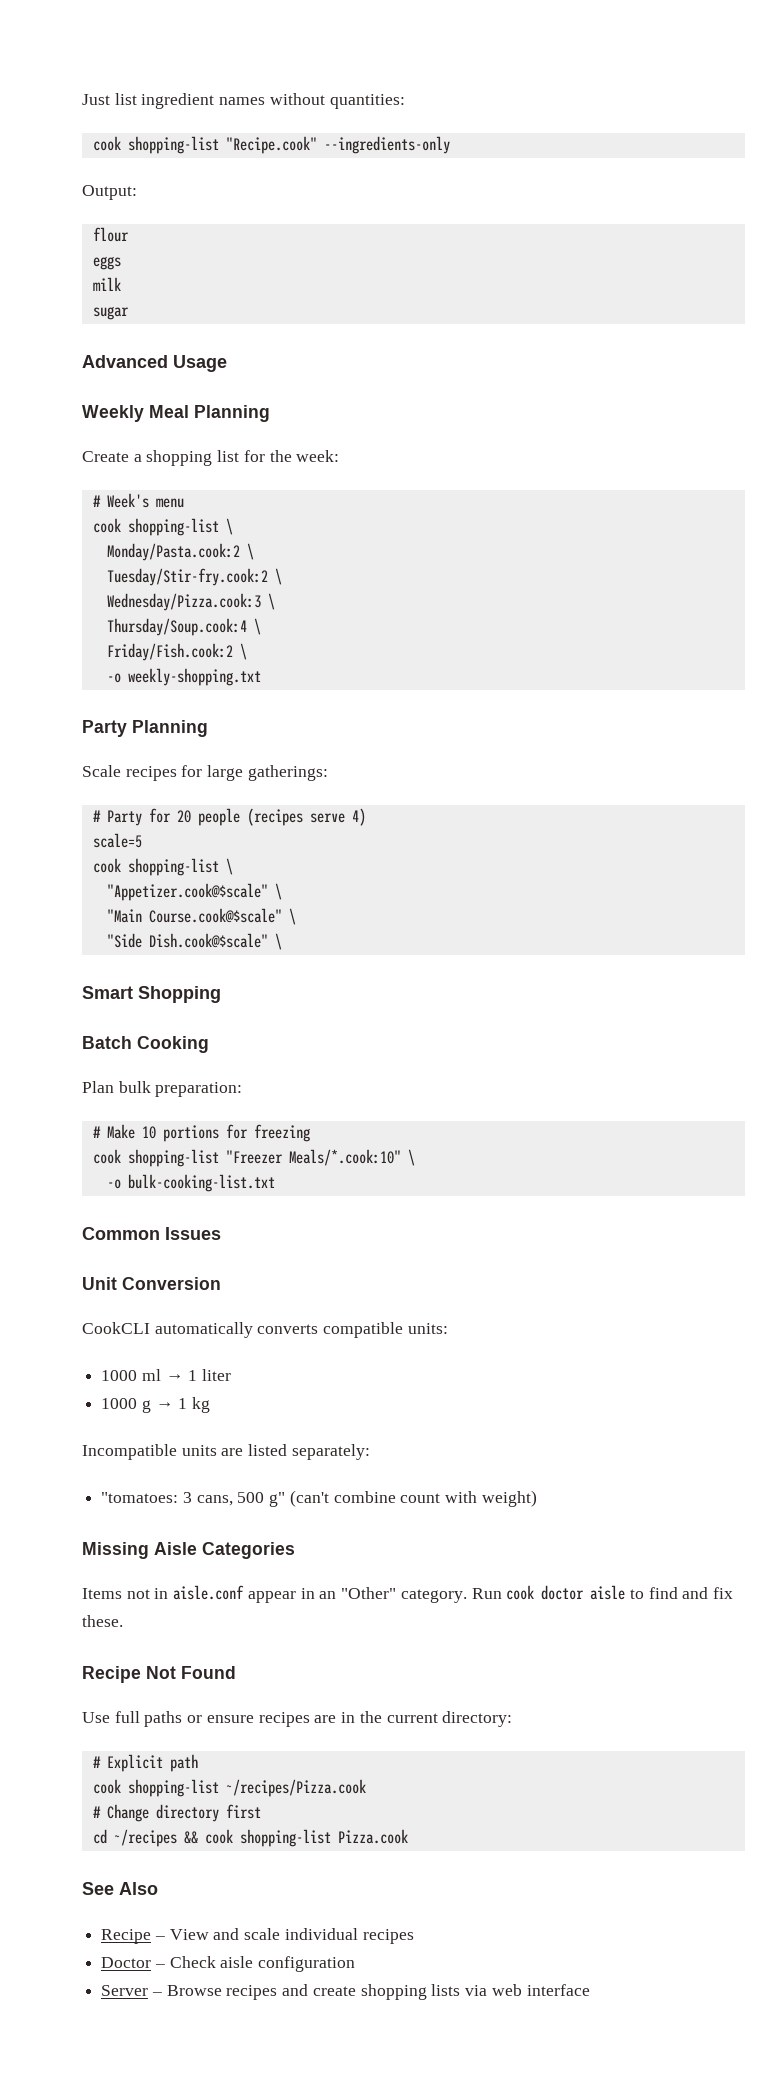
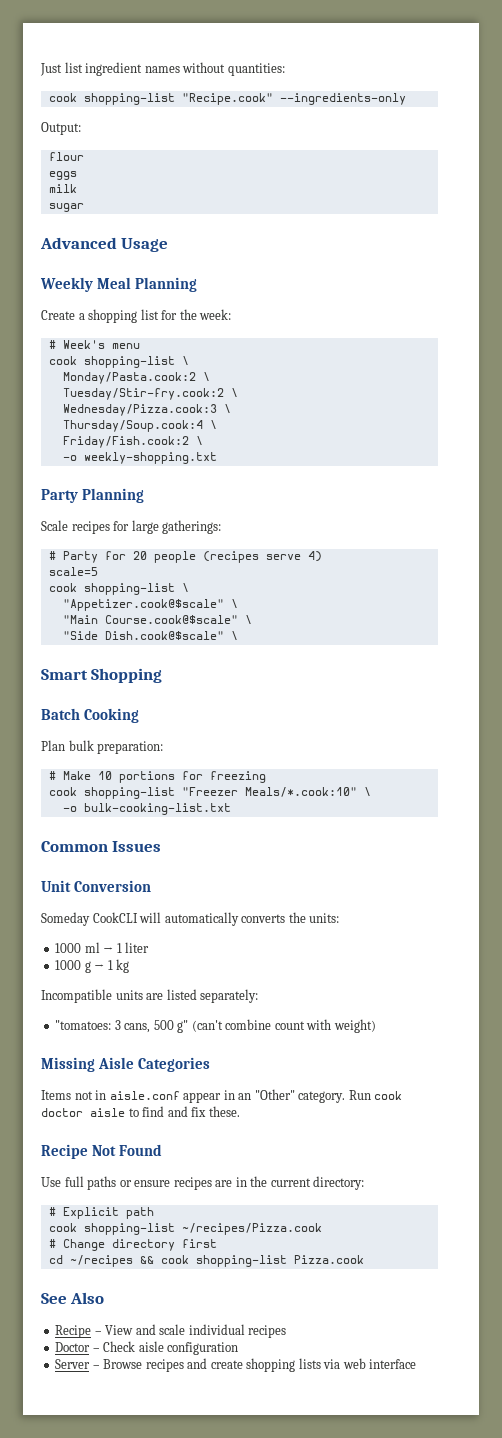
- CookCLI automatically converts compatible units:
+ Someday CookCLI will automatically converts the units:

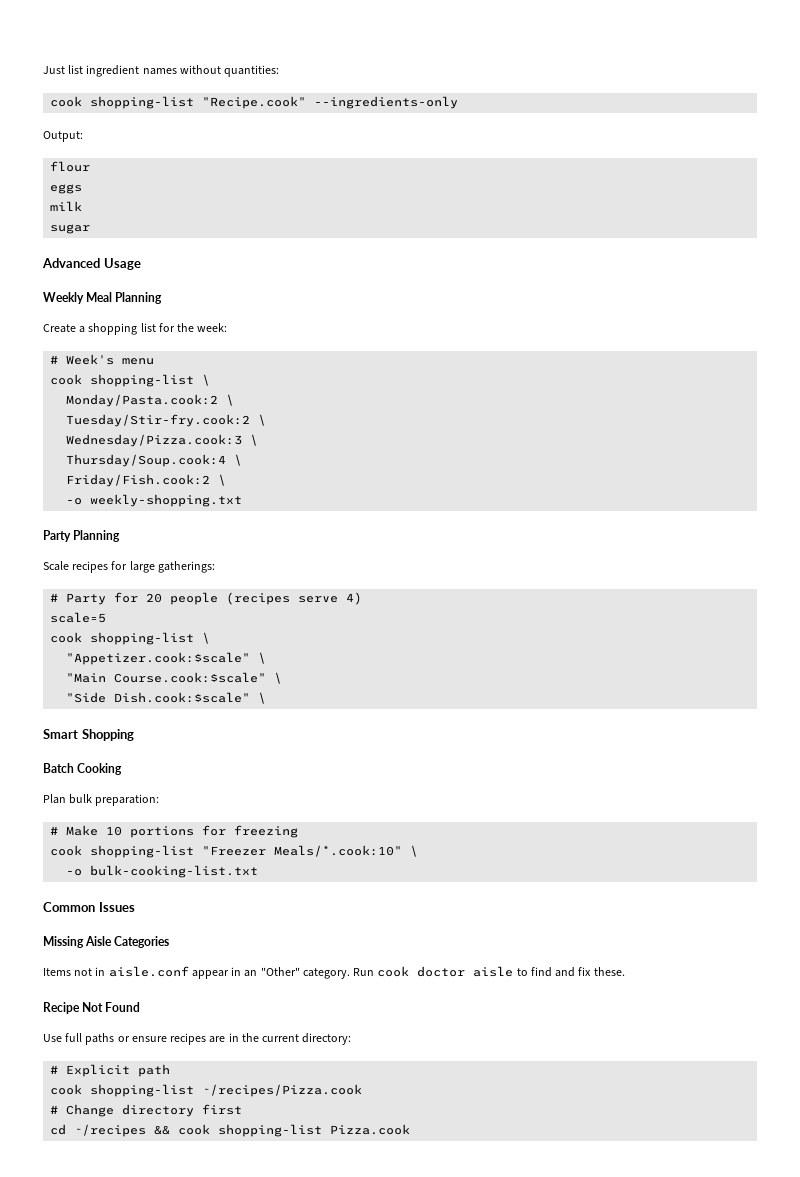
- "Appetizer.cook@$scale" \
+ "Appetizer.cook:$scale" \
- "Main Course.cook@$scale" \
+ "Main Course.cook:$scale" \
- "Side Dish.cook@$scale" \
+ "Side Dish.cook:$scale" \
- Unit Conversion
- Someday CookCLI will automatically converts the units:
- 1000 ml → 1 liter
- 1000 g → 1 kg
- Incompatible units are listed separately:
- "tomatoes: 3 cans, 500 g" (can't combine count with weight)
- See Also
- Recipe – View and scale individual recipes
- Doctor – Check aisle configuration
- Server – Browse recipes and create shopping lists via web interface

